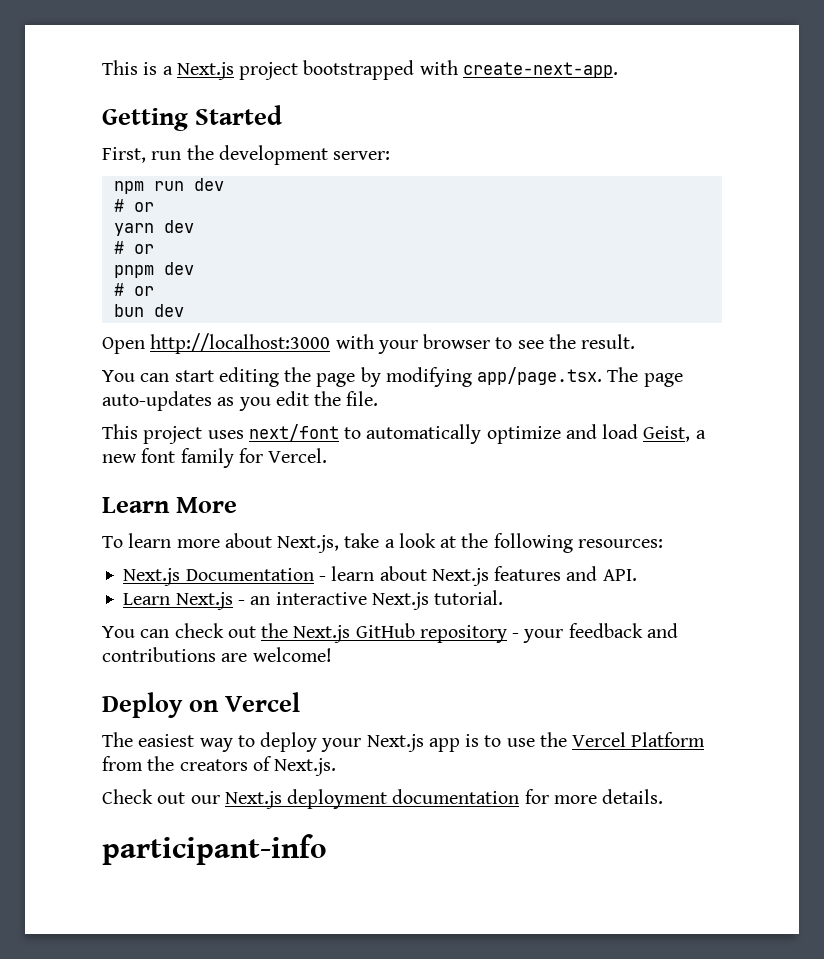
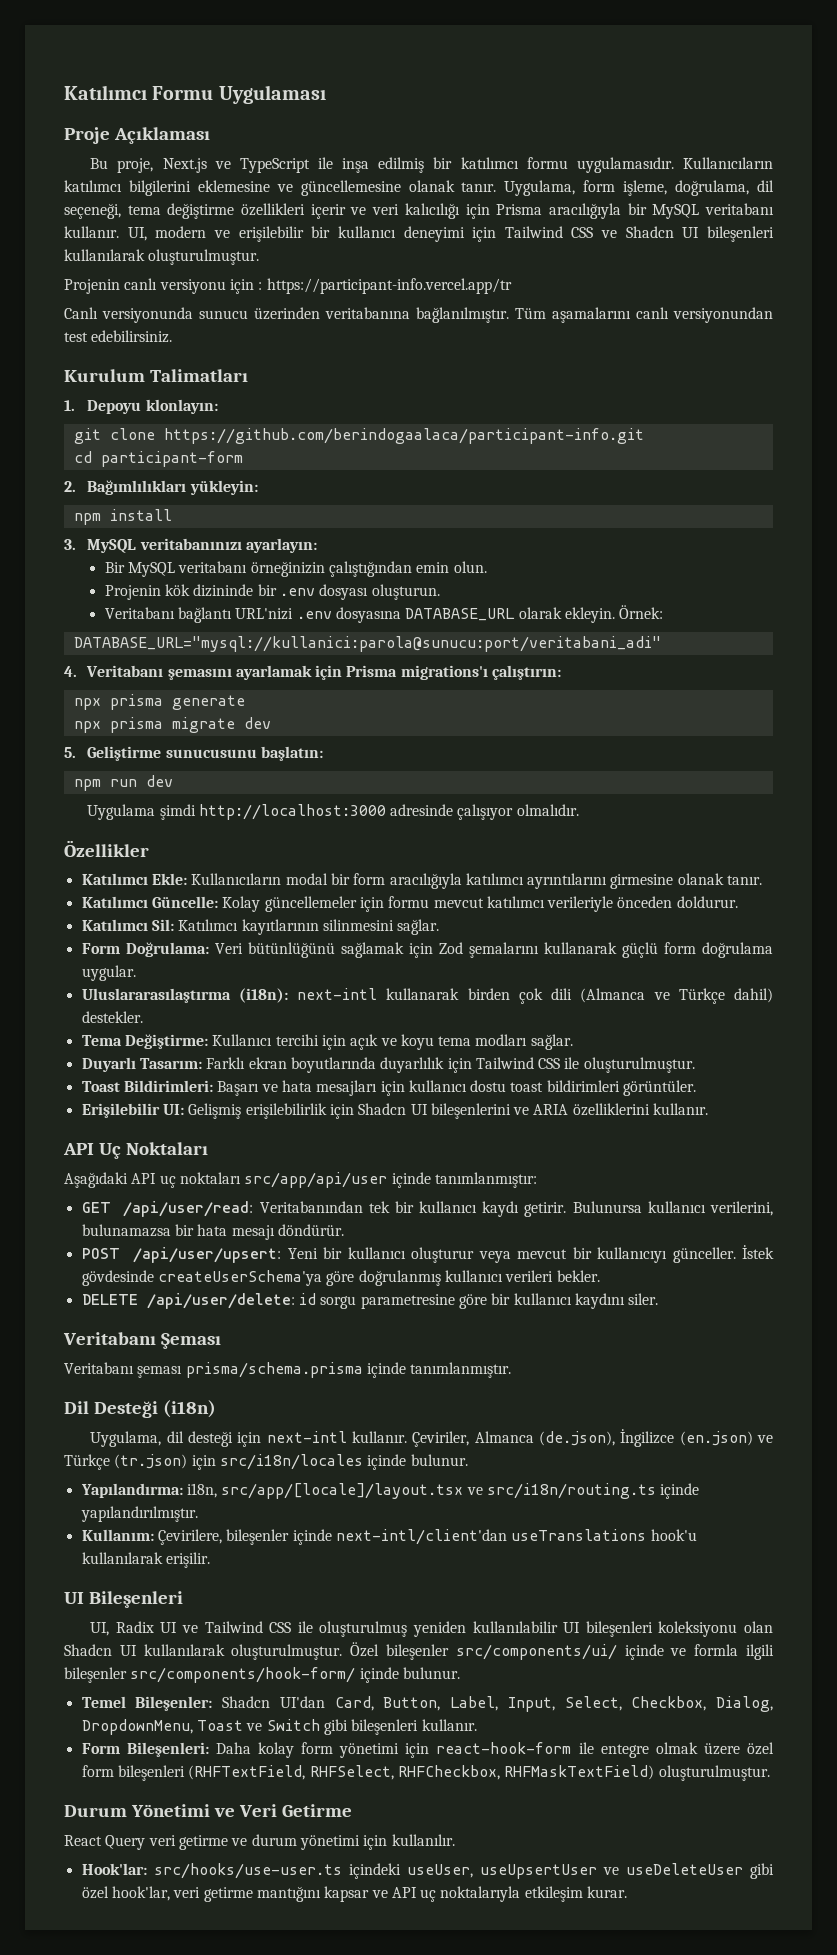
- This is a Next.js project bootstrapped with create-next-app.
- Getting Started
- First, run the development server:
+ Katılımcı Formu Uygulaması
+ Proje Açıklaması
+ Bu proje, Next.js ve TypeScript ile inşa edilmiş bir katılımcı formu uygulamasıdır. Kullanıcıların katılımcı bilgilerini eklemesine ve güncellemesine olanak tanır. Uygulama, form işleme, doğrulama, dil seçeneği, tema değiştirme özellikleri içerir ve veri kalıcılığı için Prisma aracılığıyla bir MySQL veritabanı kullanır. UI, modern ve erişilebilir bir kullanıcı deneyimi için Tailwind CSS ve Shadcn UI bileşenleri kullanılarak oluşturulmuştur.
+ Projenin canlı versiyonu için : https://participant-info.vercel.app/tr
+ Canlı versiyonunda sunucu üzerinden veritabanına bağlanılmıştır. Tüm aşamalarını canlı versiyonundan test edebilirsiniz.
+ Kurulum Talimatları
+ 1. Depoyu klonlayın:
+ git clone https://github.com/berindogaalaca/participant-info.git
+ cd participant-form
+ 2. Bağımlılıkları yükleyin:
+ npm install
+ 3. MySQL veritabanınızı ayarlayın:
+ Bir MySQL veritabanı örneğinizin çalıştığından emin olun.
+ Projenin kök dizininde bir .env dosyası oluşturun.
+ Veritabanı bağlantı URL'nizi .env dosyasına DATABASE_URL olarak ekleyin. Örnek:
+ DATABASE_URL="mysql://kullanici:parola@sunucu:port/veritabani_adi"
+ 4. Veritabanı şemasını ayarlamak için Prisma migrations'ı çalıştırın:
+ npx prisma generate
+ npx prisma migrate dev
+ 5. Geliştirme sunucusunu başlatın:
  npm run dev
- # or
- yarn dev
- # or
- pnpm dev
- # or
- bun dev
- Open http://localhost:3000 with your browser to see the result.
- You can start editing the page by modifying app/page.tsx. The page auto-updates as you edit the file.
- This project uses next/font to automatically optimize and load Geist, a new font family for Vercel.
- Learn More
- To learn more about Next.js, take a look at the following resources:
- Next.js Documentation - learn about Next.js features and API.
- Learn Next.js - an interactive Next.js tutorial.
- You can check out the Next.js GitHub repository - your feedback and contributions are welcome!
- Deploy on Vercel
- The easiest way to deploy your Next.js app is to use the Vercel Platform from the creators of Next.js.
- Check out our Next.js deployment documentation for more details.
- participant-info
+ Uygulama şimdi http://localhost:3000 adresinde çalışıyor olmalıdır.
+ Özellikler
+ Katılımcı Ekle: Kullanıcıların modal bir form aracılığıyla katılımcı ayrıntılarını girmesine olanak tanır.
+ Katılımcı Güncelle: Kolay güncellemeler için formu mevcut katılımcı verileriyle önceden doldurur.
+ Katılımcı Sil: Katılımcı kayıtlarının silinmesini sağlar.
+ Form Doğrulama: Veri bütünlüğünü sağlamak için Zod şemalarını kullanarak güçlü form doğrulama uygular.
+ Uluslararasılaştırma (i18n): next-intl kullanarak birden çok dili (Almanca ve Türkçe dahil) destekler.
+ Tema Değiştirme: Kullanıcı tercihi için açık ve koyu tema modları sağlar.
+ Duyarlı Tasarım: Farklı ekran boyutlarında duyarlılık için Tailwind CSS ile oluşturulmuştur.
+ Toast Bildirimleri: Başarı ve hata mesajları için kullanıcı dostu toast bildirimleri görüntüler.
+ Erişilebilir UI: Gelişmiş erişilebilirlik için Shadcn UI bileşenlerini ve ARIA özelliklerini kullanır.
+ API Uç Noktaları
+ Aşağıdaki API uç noktaları src/app/api/user içinde tanımlanmıştır:
+ GET /api/user/read: Veritabanından tek bir kullanıcı kaydı getirir. Bulunursa kullanıcı verilerini, bulunamazsa bir hata mesajı döndürür.
+ POST /api/user/upsert: Yeni bir kullanıcı oluşturur veya mevcut bir kullanıcıyı günceller. İstek gövdesinde createUserSchema'ya göre doğrulanmış kullanıcı verileri bekler.
+ DELETE /api/user/delete: id sorgu parametresine göre bir kullanıcı kaydını siler.
+ Veritabanı Şeması
+ Veritabanı şeması prisma/schema.prisma içinde tanımlanmıştır.
+ Dil Desteği (i18n)
+ Uygulama, dil desteği için next-intl kullanır. Çeviriler, Almanca (de.json), İngilizce (en.json) ve Türkçe (tr.json) için src/i18n/locales içinde bulunur.
+ Yapılandırma: i18n, src/app/[locale]/layout.tsx ve src/i18n/routing.ts içinde yapılandırılmıştır.
+ Kullanım: Çevirilere, bileşenler içinde next-intl/client'dan useTranslations hook'u kullanılarak erişilir.
+ UI Bileşenleri
+ UI, Radix UI ve Tailwind CSS ile oluşturulmuş yeniden kullanılabilir UI bileşenleri koleksiyonu olan Shadcn UI kullanılarak oluşturulmuştur. Özel bileşenler src/components/ui/ içinde ve formla ilgili bileşenler src/components/hook-form/ içinde bulunur.
+ Temel Bileşenler: Shadcn UI'dan Card, Button, Label, Input, Select, Checkbox, Dialog, DropdownMenu, Toast ve Switch gibi bileşenleri kullanır.
+ Form Bileşenleri: Daha kolay form yönetimi için react-hook-form ile entegre olmak üzere özel form bileşenleri (RHFTextField, RHFSelect, RHFCheckbox, RHFMaskTextField) oluşturulmuştur.
+ Durum Yönetimi ve Veri Getirme
+ React Query veri getirme ve durum yönetimi için kullanılır.
+ Hook'lar: src/hooks/use-user.ts içindeki useUser, useUpsertUser ve useDeleteUser gibi özel hook'lar, veri getirme mantığını kapsar ve API uç noktalarıyla etkileşim kurar.

